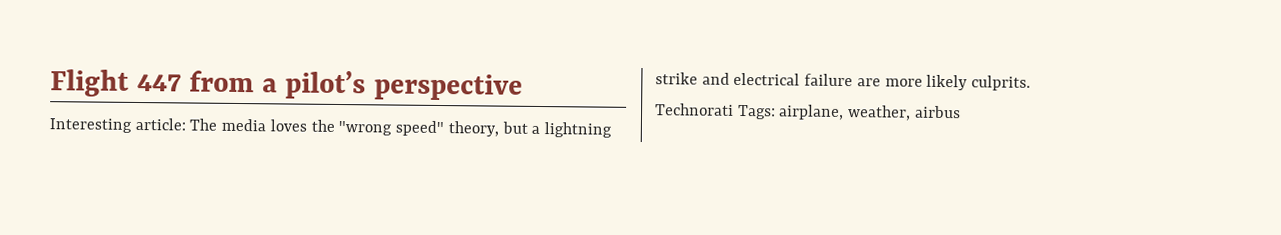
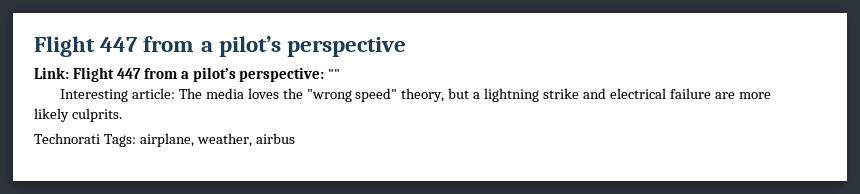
+ Link: Flight 447 from a pilot’s perspective: ""

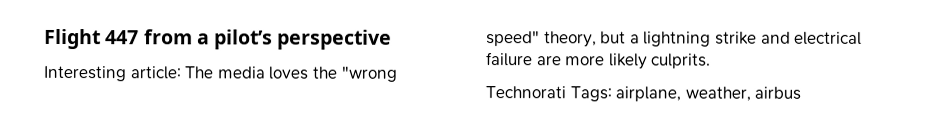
- Link: Flight 447 from a pilot’s perspective: ""

